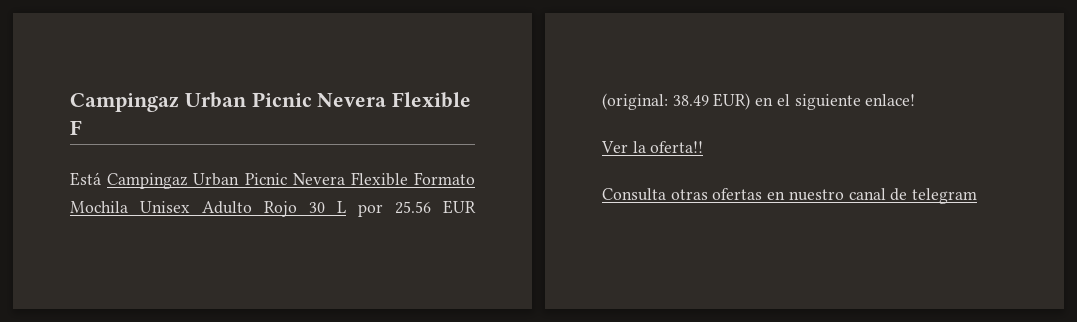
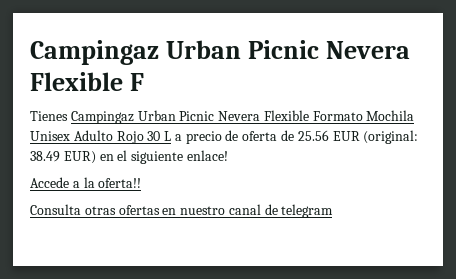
- Está Campingaz Urban Picnic Nevera Flexible Formato Mochila Unisex Adulto Rojo 30 L por 25.56 EUR (original: 38.49 EUR) en el siguiente enlace!
+ Tienes Campingaz Urban Picnic Nevera Flexible Formato Mochila Unisex Adulto Rojo 30 L a precio de oferta de 25.56 EUR (original: 38.49 EUR) en el siguiente enlace!
- Ver la oferta!!
+ Accede a la oferta!!

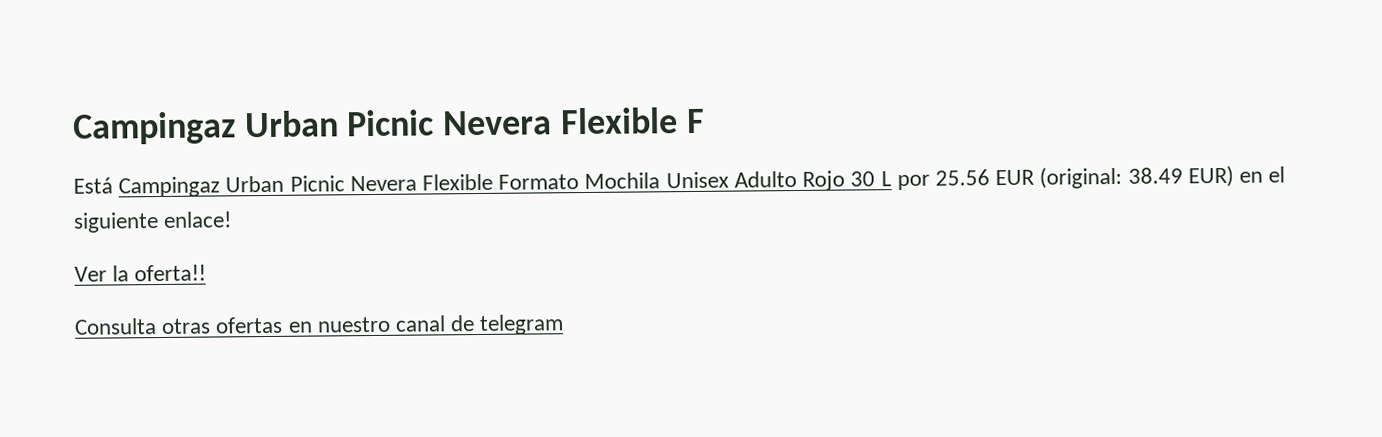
- Tienes Campingaz Urban Picnic Nevera Flexible Formato Mochila Unisex Adulto Rojo 30 L a precio de oferta de 25.56 EUR (original: 38.49 EUR) en el siguiente enlace!
+ Está Campingaz Urban Picnic Nevera Flexible Formato Mochila Unisex Adulto Rojo 30 L por 25.56 EUR (original: 38.49 EUR) en el siguiente enlace!
- Accede a la oferta!!
+ Ver la oferta!!

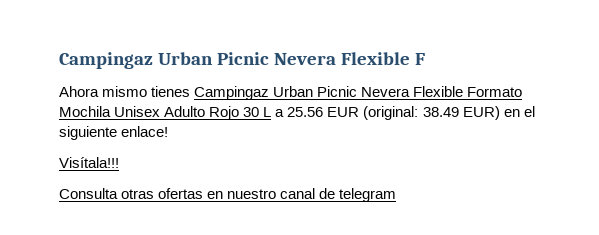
- Está Campingaz Urban Picnic Nevera Flexible Formato Mochila Unisex Adulto Rojo 30 L por 25.56 EUR (original: 38.49 EUR) en el siguiente enlace!
+ Ahora mismo tienes Campingaz Urban Picnic Nevera Flexible Formato Mochila Unisex Adulto Rojo 30 L a 25.56 EUR (original: 38.49 EUR) en el siguiente enlace!
- Ver la oferta!!
+ Visítala!!!

